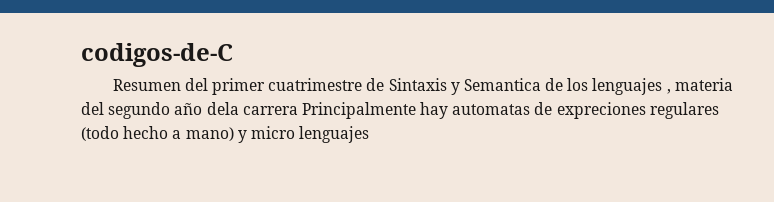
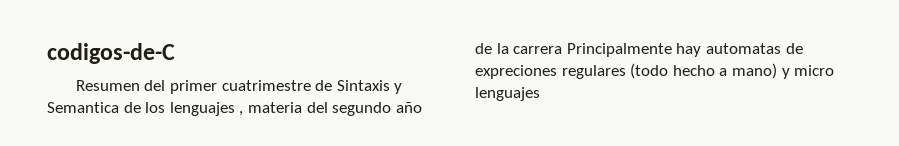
- Resumen del primer cuatrimestre de Sintaxis y Semantica de los lenguajes , materia del segundo año dela carrera Principalmente hay automatas de expreciones regulares (todo hecho a mano) y micro lenguajes
+ Resumen del primer cuatrimestre de Sintaxis y Semantica de los lenguajes , materia del segundo año de la carrera Principalmente hay automatas de expreciones regulares (todo hecho a mano) y micro lenguajes

